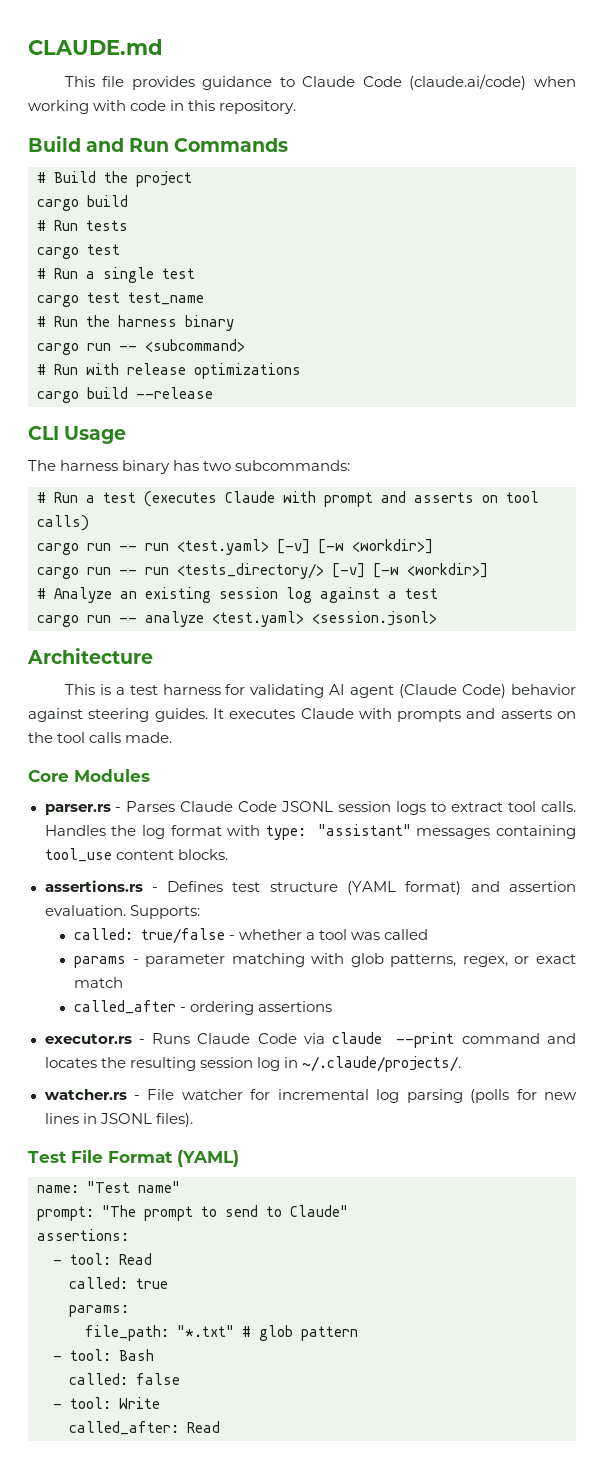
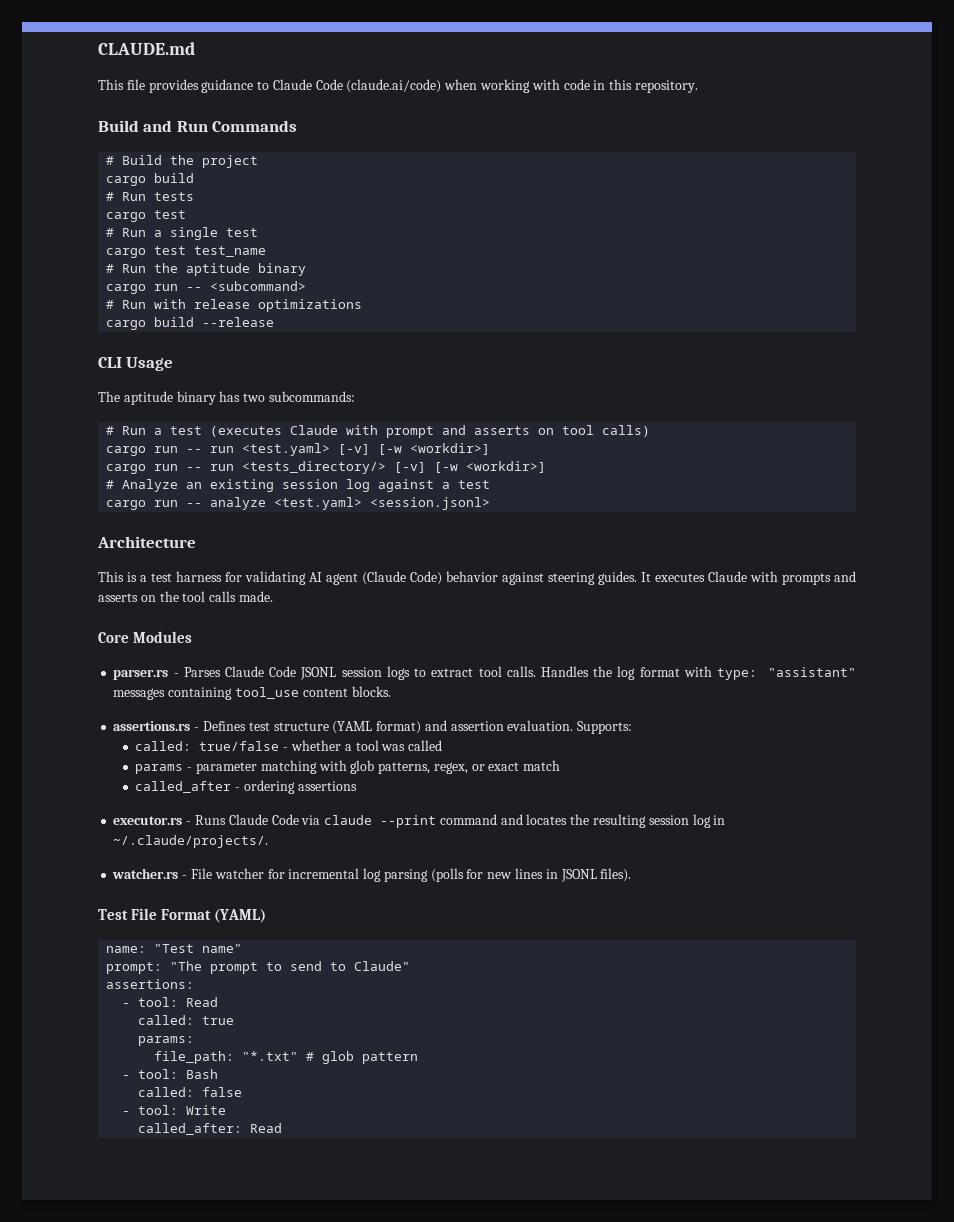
- # Run the harness binary
+ # Run the aptitude binary
- The harness binary has two subcommands:
+ The aptitude binary has two subcommands:

